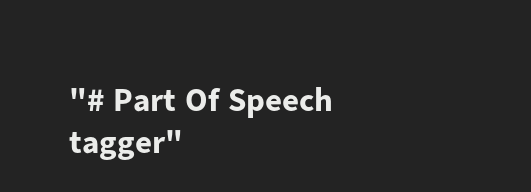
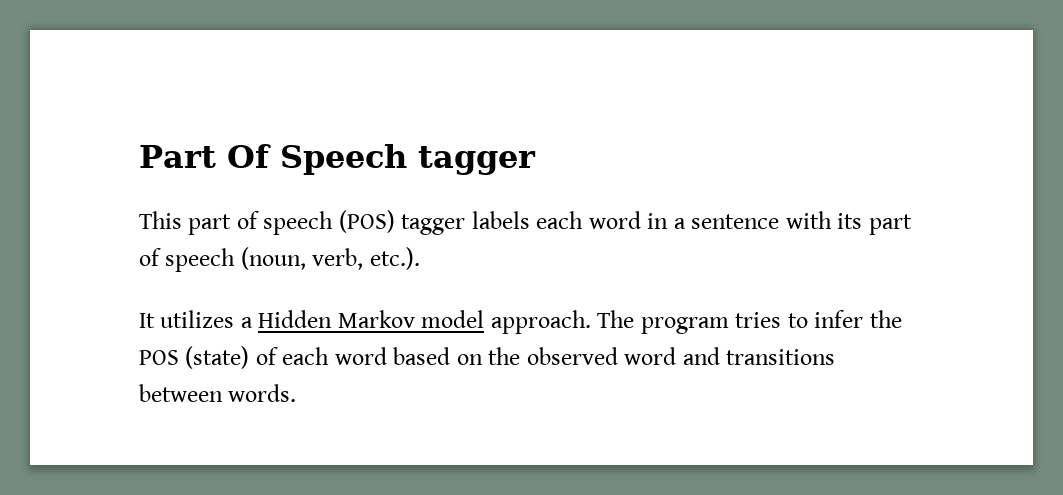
- "# Part Of Speech tagger"
+ Part Of Speech tagger
+ This part of speech (POS) tagger labels each word in a sentence with its part of speech (noun, verb, etc.).
+ It utilizes a Hidden Markov model approach. The program tries to infer the POS (state) of each word based on the observed word and transitions between words.

